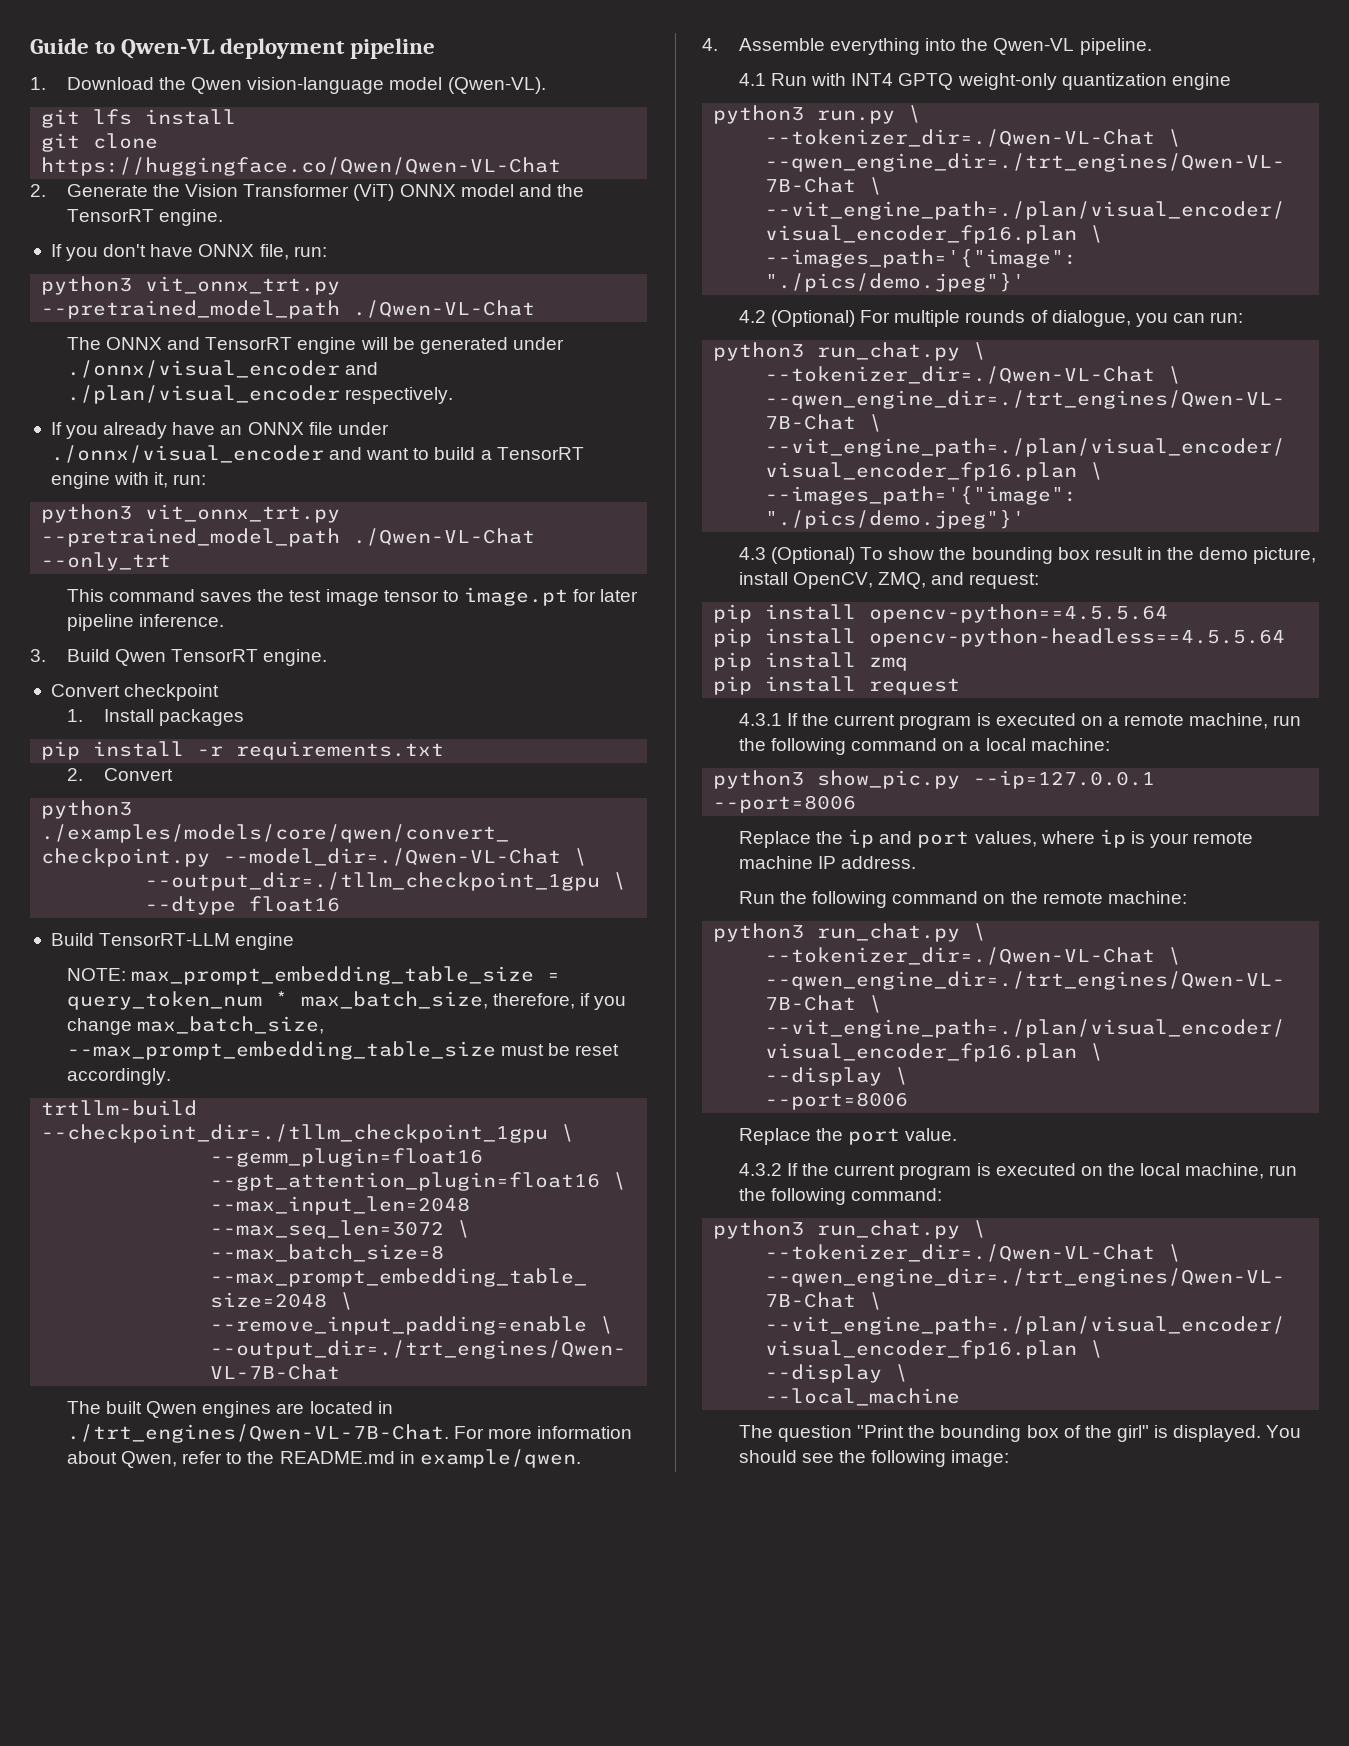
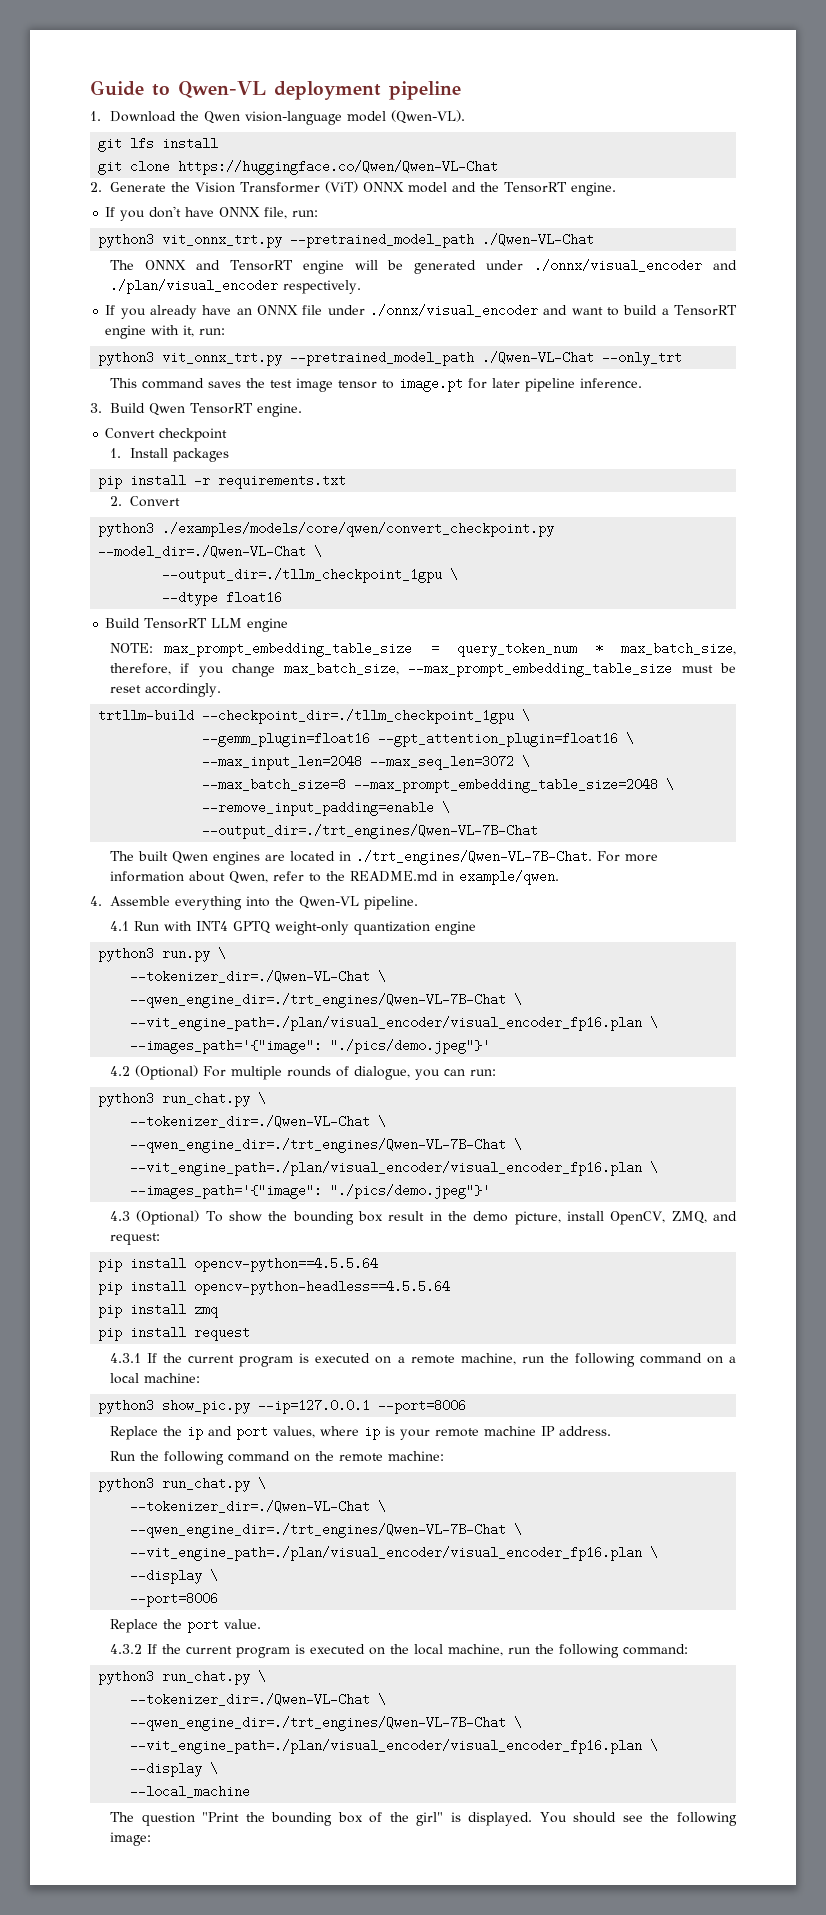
- Build TensorRT-LLM engine
+ Build TensorRT LLM engine

